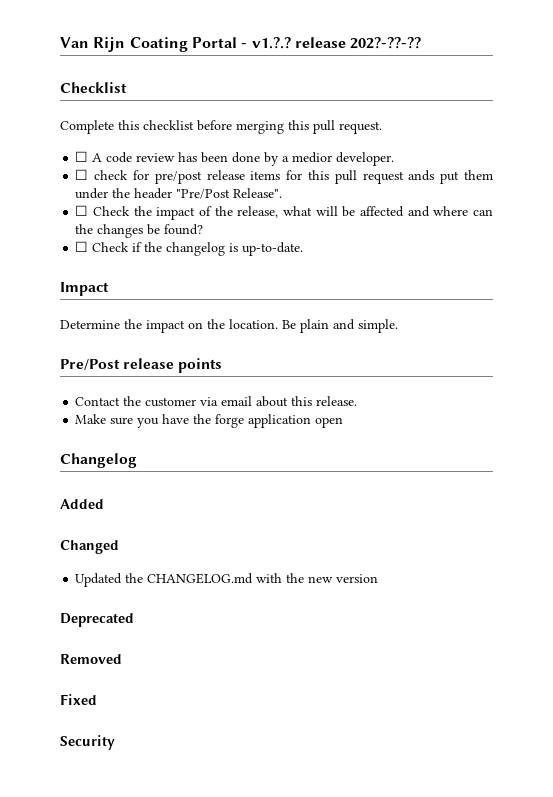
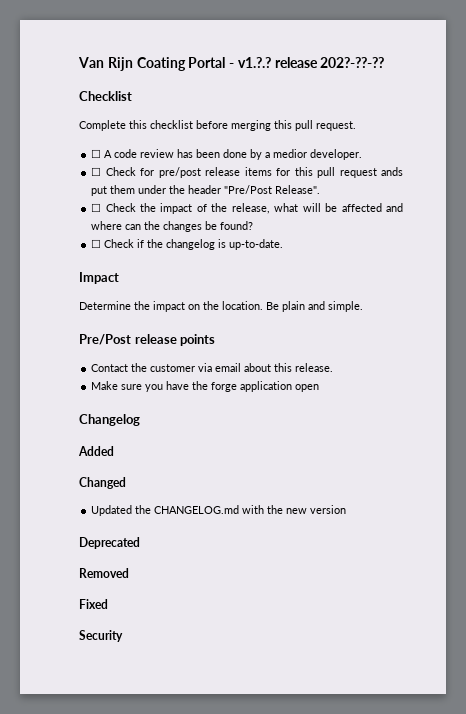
- ☐ check for pre/post release items for this pull request ands put them under the header "Pre/Post Release".
+ ☐ Check for pre/post release items for this pull request ands put them under the header "Pre/Post Release".

